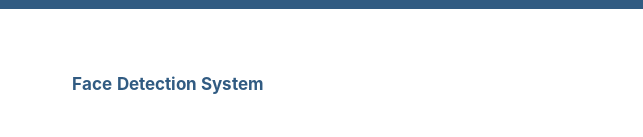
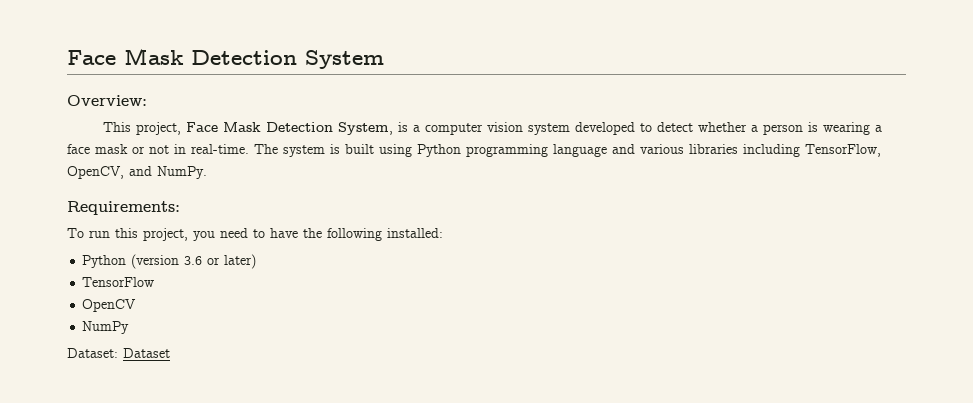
- Face Detection System
+ Face Mask Detection System
+ Overview:
+ This project, Face Mask Detection System, is a computer vision system developed to detect whether a person is wearing a face mask or not in real-time. The system is built using Python programming language and various libraries including TensorFlow, OpenCV, and NumPy.
+ Requirements:
+ To run this project, you need to have the following installed:
+ Python (version 3.6 or later)
+ TensorFlow
+ OpenCV
+ NumPy
+ Dataset: Dataset

